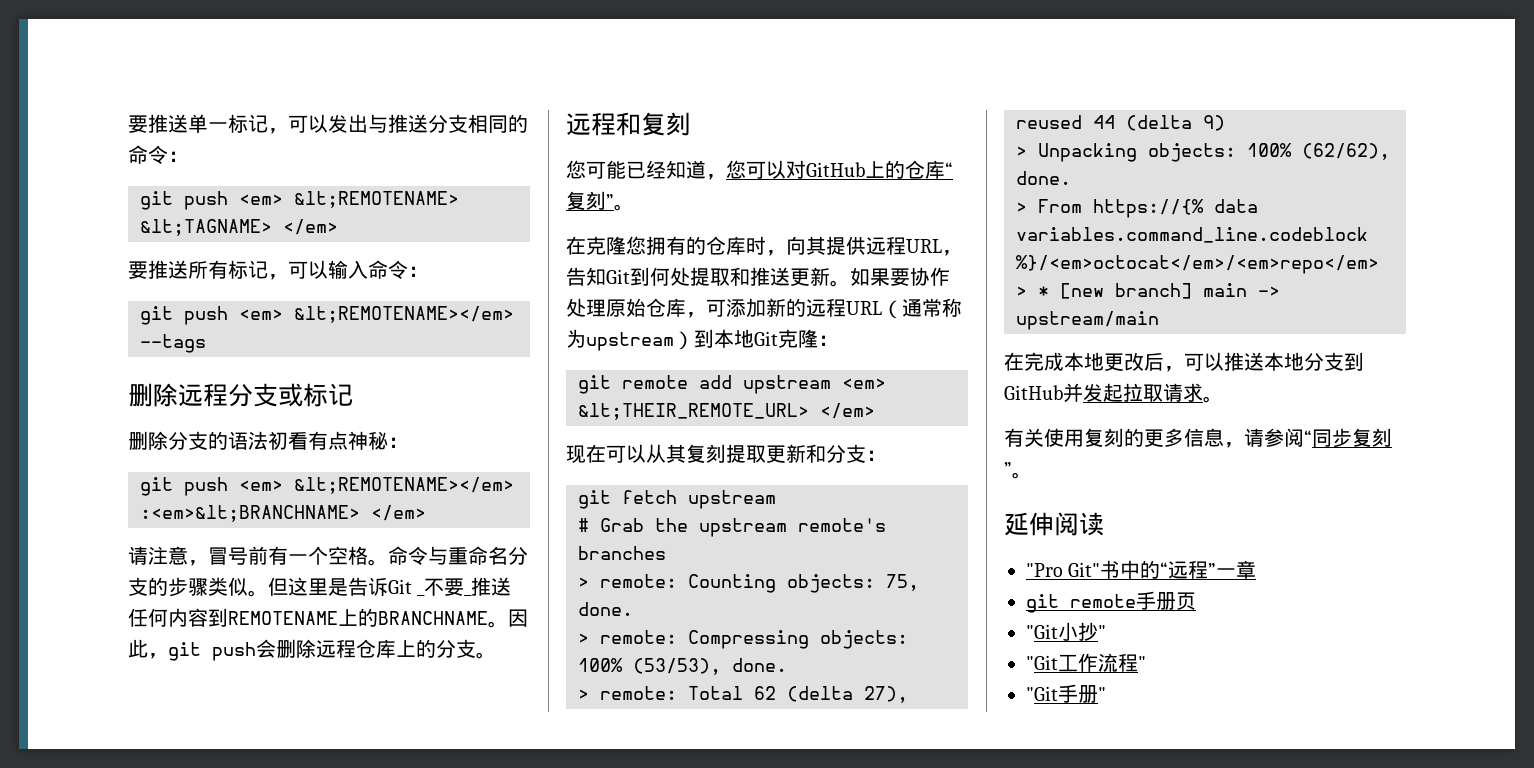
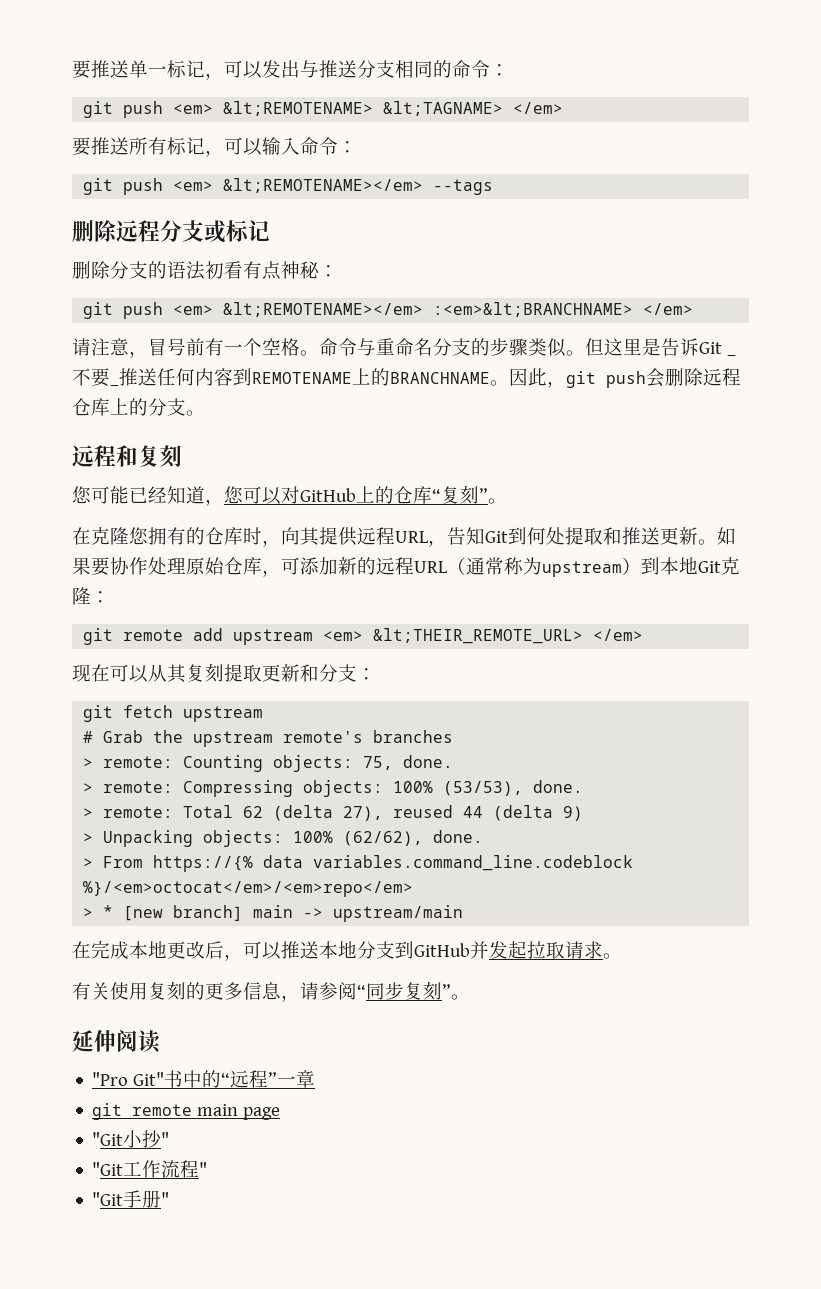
- git remote手册页
+ git remote main page

